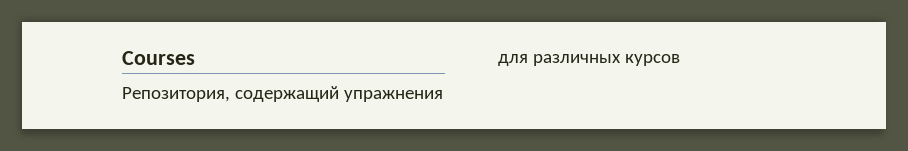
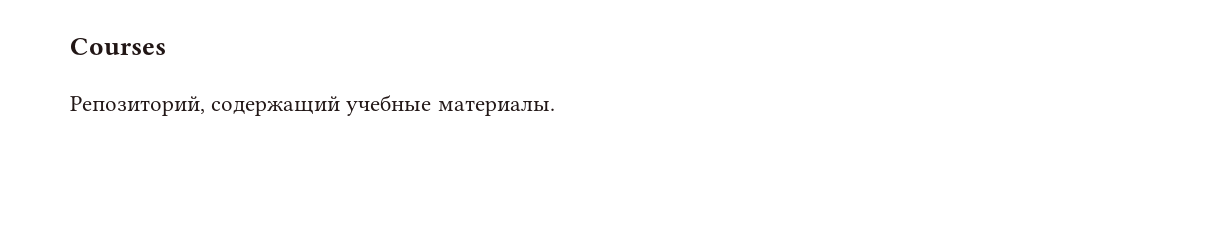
- Репозитория, содержащий упражнения для различных курсов
+ Репозиторий, содержащий учебные материалы.

